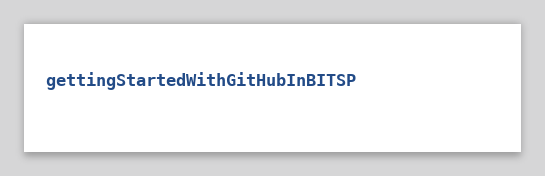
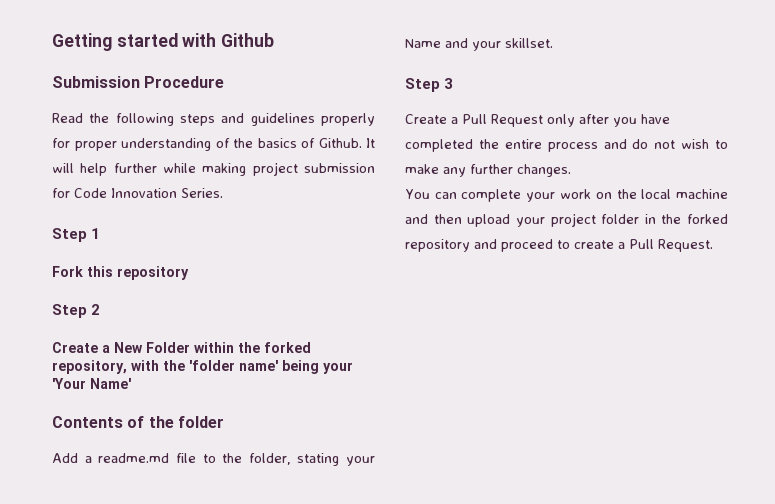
- gettingStartedWithGitHubInBITSP
+ Getting started with Github
+ Submission Procedure
+ Read the following steps and guidelines properly for proper understanding of the basics of Github. It will help further while making project submission for Code Innovation Series.
+ Step 1
+ Fork this repository
+ Step 2
+ Create a New Folder within the forked repository, with the 'folder name' being your 'Your Name'
+ Contents of the folder
+ Add a readme.md file to the folder, stating your Name and your skillset.
+ Step 3
+ Create a Pull Request only after you have completed the entire process and do not wish to make any further changes.
+ You can complete your work on the local machine and then upload your project folder in the forked repository and proceed to create a Pull Request.

